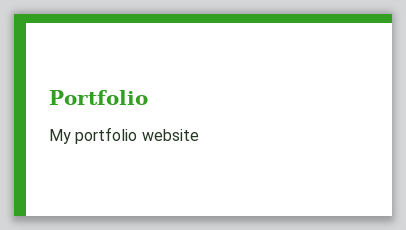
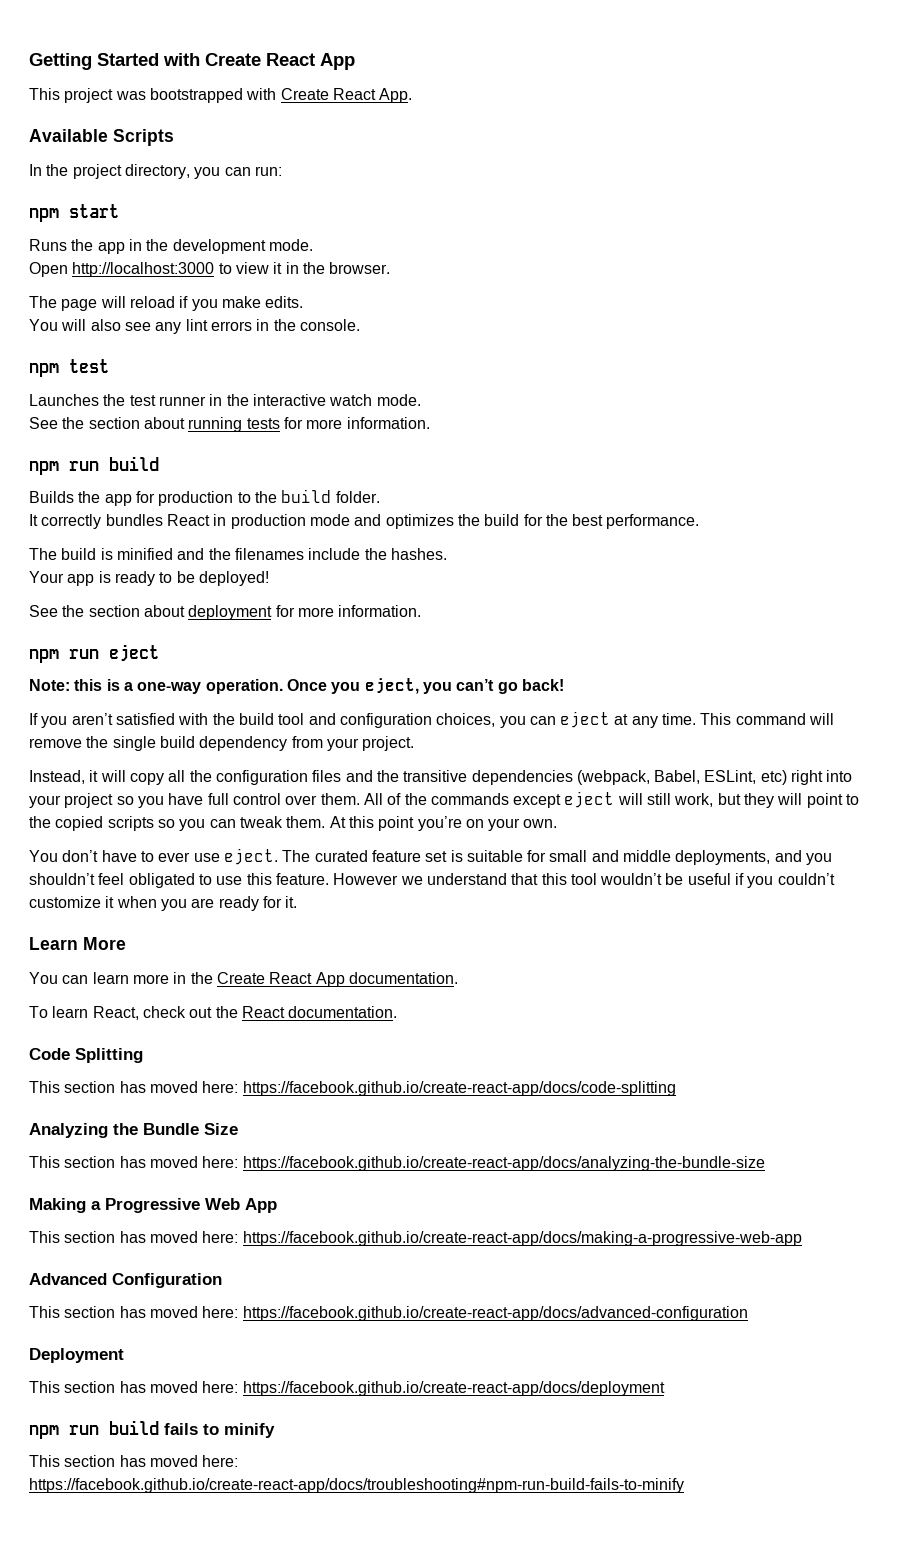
- Portfolio
- My portfolio website
+ Getting Started with Create React App
+ This project was bootstrapped with Create React App.
+ Available Scripts
+ In the project directory, you can run:
+ npm start
+ Runs the app in the development mode.
+ Open http://localhost:3000 to view it in the browser.
+ The page will reload if you make edits.
+ You will also see any lint errors in the console.
+ npm test
+ Launches the test runner in the interactive watch mode.
+ See the section about running tests for more information.
+ npm run build
+ Builds the app for production to the build folder.
+ It correctly bundles React in production mode and optimizes the build for the best performance.
+ The build is minified and the filenames include the hashes.
+ Your app is ready to be deployed!
+ See the section about deployment for more information.
+ npm run eject
+ Note: this is a one-way operation. Once you eject, you can’t go back!
+ If you aren’t satisfied with the build tool and configuration choices, you can eject at any time. This command will remove the single build dependency from your project.
+ Instead, it will copy all the configuration files and the transitive dependencies (webpack, Babel, ESLint, etc) right into your project so you have full control over them. All of the commands except eject will still work, but they will point to the copied scripts so you can tweak them. At this point you’re on your own.
+ You don’t have to ever use eject. The curated feature set is suitable for small and middle deployments, and you shouldn’t feel obligated to use this feature. However we understand that this tool wouldn’t be useful if you couldn’t customize it when you are ready for it.
+ Learn More
+ You can learn more in the Create React App documentation.
+ To learn React, check out the React documentation.
+ Code Splitting
+ This section has moved here: https://facebook.github.io/create-react-app/docs/code-splitting
+ Analyzing the Bundle Size
+ This section has moved here: https://facebook.github.io/create-react-app/docs/analyzing-the-bundle-size
+ Making a Progressive Web App
+ This section has moved here: https://facebook.github.io/create-react-app/docs/making-a-progressive-web-app
+ Advanced Configuration
+ This section has moved here: https://facebook.github.io/create-react-app/docs/advanced-configuration
+ Deployment
+ This section has moved here: https://facebook.github.io/create-react-app/docs/deployment
+ npm run build fails to minify
+ This section has moved here: https://facebook.github.io/create-react-app/docs/troubleshooting#npm-run-build-fails-to-minify

